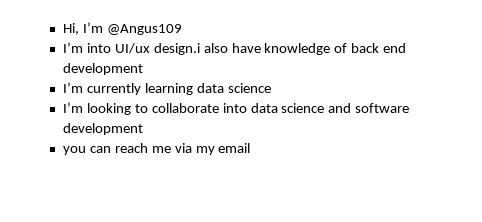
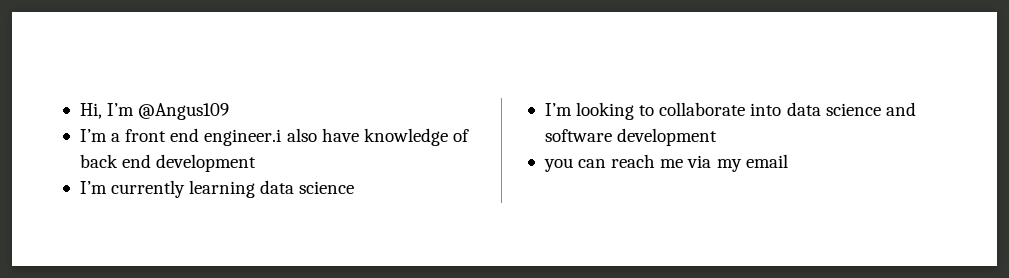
- I’m into UI/ux design.i also have knowledge of back end development
+ I’m a front end engineer.i also have knowledge of back end development

